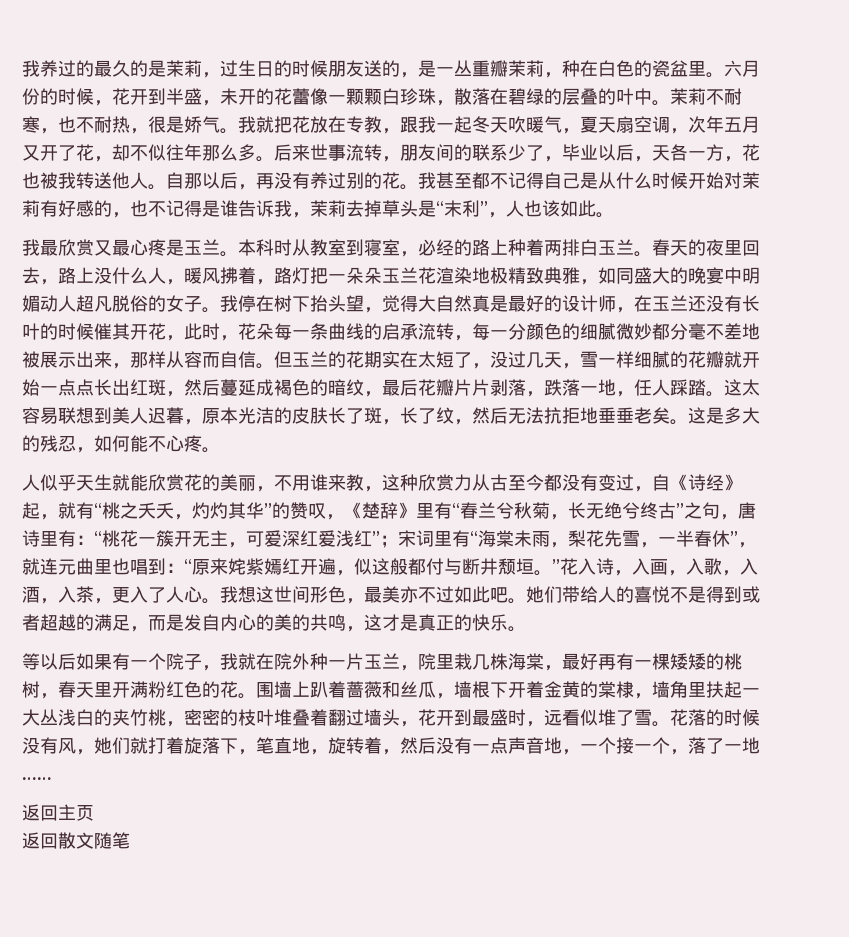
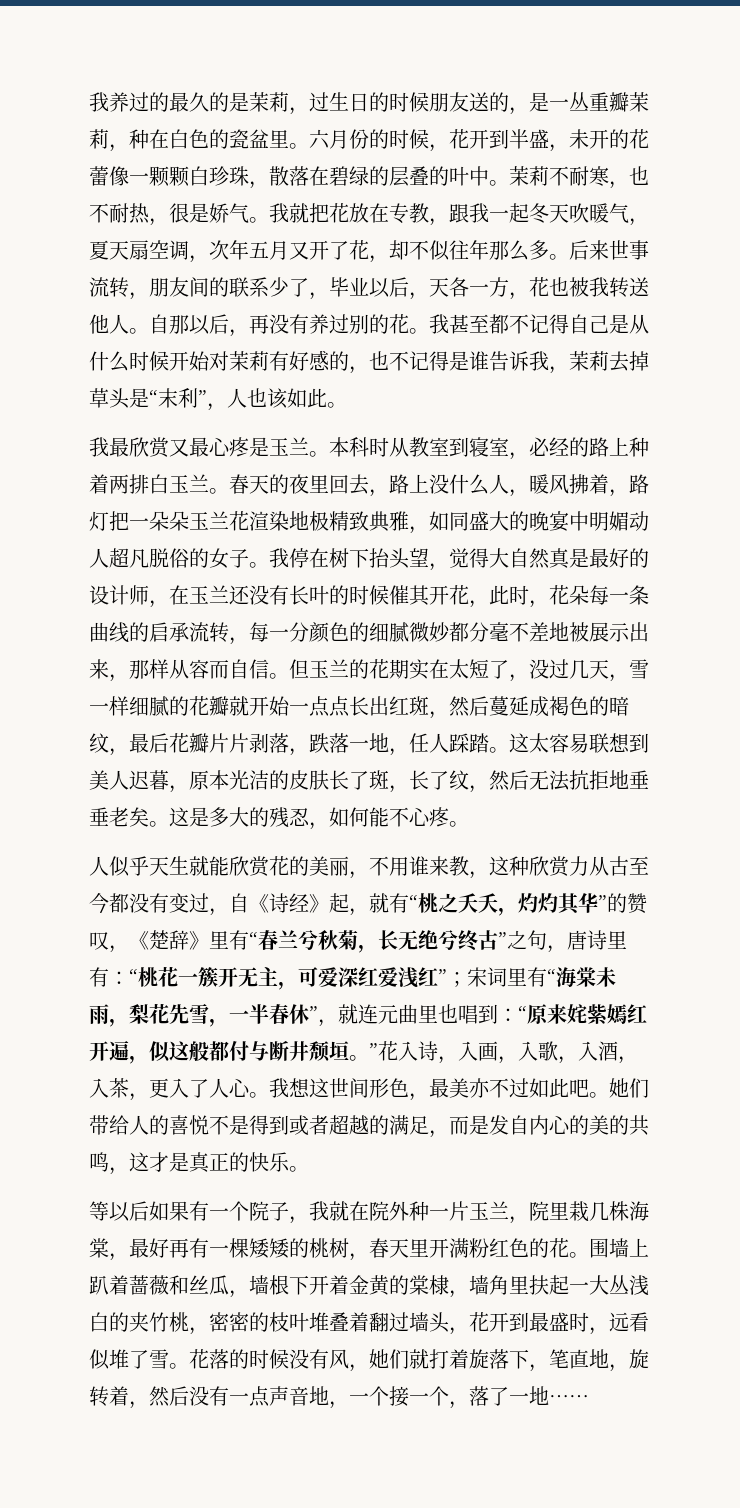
- 返回主页
- 返回散文随笔

